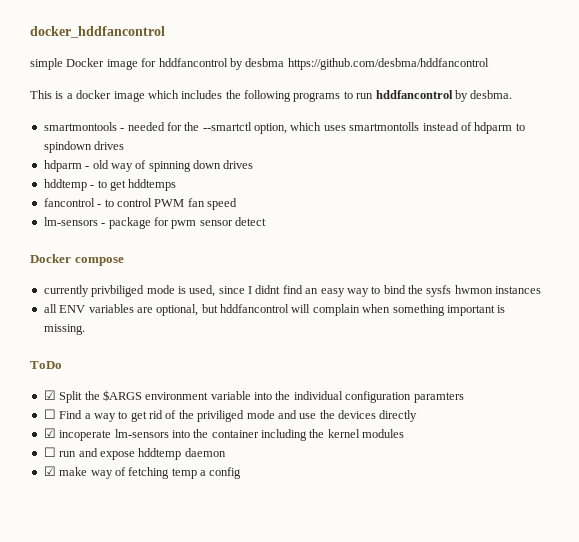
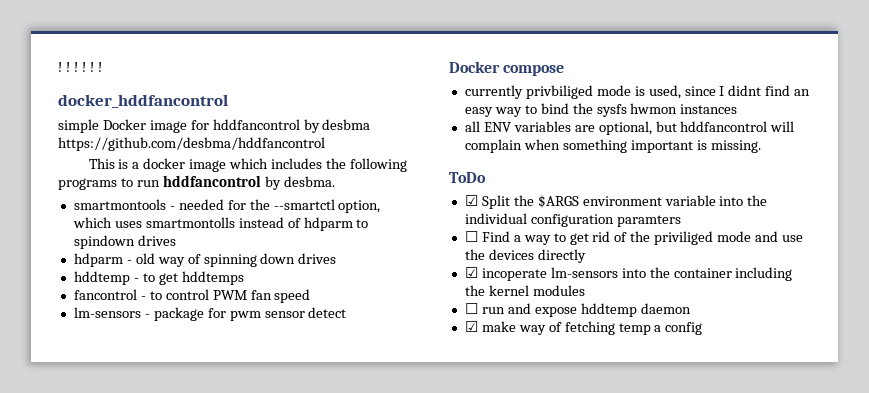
+ ! ! ! ! ! !

